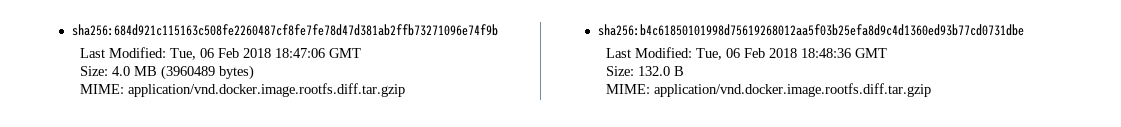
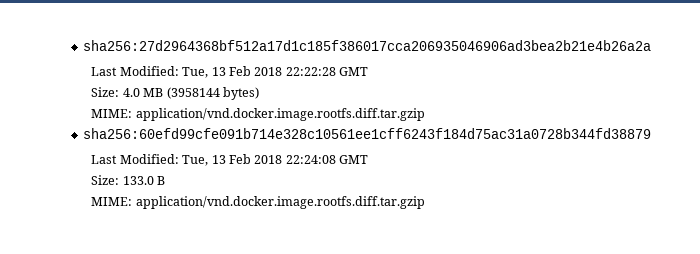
- sha256:684d921c115163c508fe2260487cf8fe7fe78d47d381ab2ffb73271096e74f9b
- Last Modified: Tue, 06 Feb 2018 18:47:06 GMT
+ sha256:27d2964368bf512a17d1c185f386017cca206935046906ad3bea2b21e4b26a2a
+ Last Modified: Tue, 13 Feb 2018 22:22:28 GMT
- Size: 4.0 MB (3960489 bytes)
+ Size: 4.0 MB (3958144 bytes)
- sha256:b4c61850101998d75619268012aa5f03b25efa8d9c4d1360ed93b77cd0731dbe
- Last Modified: Tue, 06 Feb 2018 18:48:36 GMT
- Size: 132.0 B
+ sha256:60efd99cfe091b714e328c10561ee1cff6243f184d75ac31a0728b344fd38879
+ Last Modified: Tue, 13 Feb 2018 22:24:08 GMT
+ Size: 133.0 B

